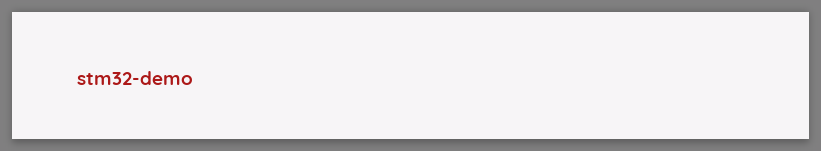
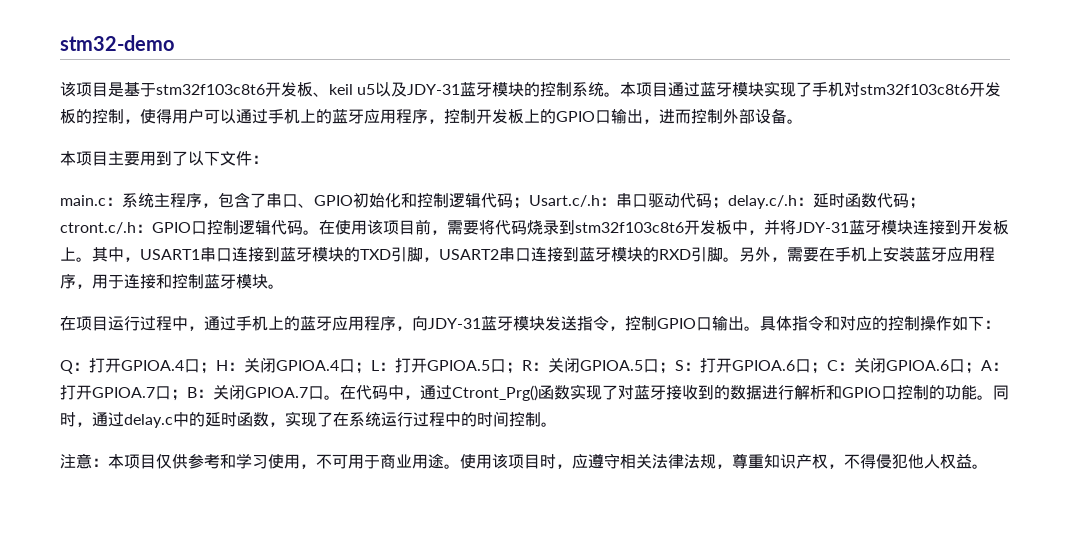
+ 该项目是基于stm32f103c8t6开发板、keil u5以及JDY-31蓝牙模块的控制系统。本项目通过蓝牙模块实现了手机对stm32f103c8t6开发板的控制，使得用户可以通过手机上的蓝牙应用程序，控制开发板上的GPIO口输出，进而控制外部设备。
+ 本项目主要用到了以下文件：
+ main.c：系统主程序，包含了串口、GPIO初始化和控制逻辑代码；Usart.c/.h：串口驱动代码；delay.c/.h：延时函数代码；ctront.c/.h：GPIO口控制逻辑代码。在使用该项目前，需要将代码烧录到stm32f103c8t6开发板中，并将JDY-31蓝牙模块连接到开发板上。其中，USART1串口连接到蓝牙模块的TXD引脚，USART2串口连接到蓝牙模块的RXD引脚。另外，需要在手机上安装蓝牙应用程序，用于连接和控制蓝牙模块。
+ 在项目运行过程中，通过手机上的蓝牙应用程序，向JDY-31蓝牙模块发送指令，控制GPIO口输出。具体指令和对应的控制操作如下：
+ Q：打开GPIOA.4口；H：关闭GPIOA.4口；L：打开GPIOA.5口；R：关闭GPIOA.5口；S：打开GPIOA.6口；C：关闭GPIOA.6口；A：打开GPIOA.7口；B：关闭GPIOA.7口。在代码中，通过Ctront_Prg()函数实现了对蓝牙接收到的数据进行解析和GPIO口控制的功能。同时，通过delay.c中的延时函数，实现了在系统运行过程中的时间控制。
+ 注意：本项目仅供参考和学习使用，不可用于商业用途。使用该项目时，应遵守相关法律法规，尊重知识产权，不得侵犯他人权益。

